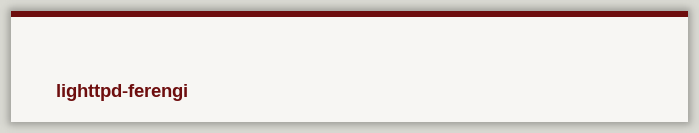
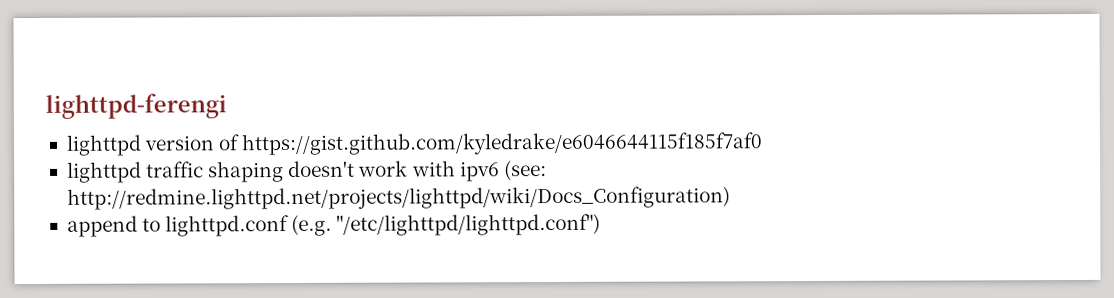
+ lighttpd version of https://gist.github.com/kyledrake/e6046644115f185f7af0
+ lighttpd traffic shaping doesn't work with ipv6 (see: http://redmine.lighttpd.net/projects/lighttpd/wiki/Docs_Configuration)
+ append to lighttpd.conf (e.g. "/etc/lighttpd/lighttpd.conf")

